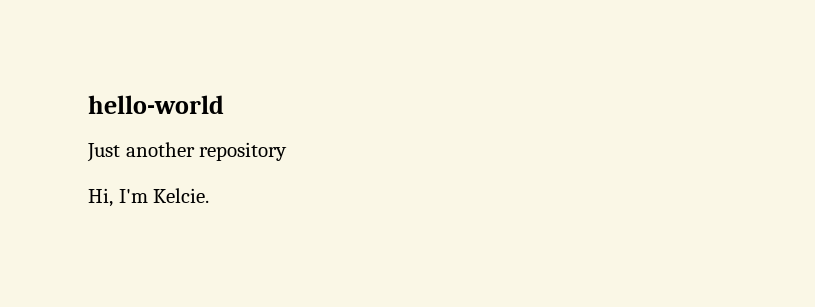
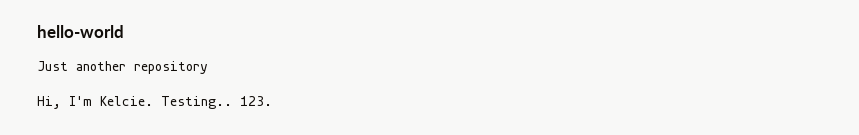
+ Testing.. 123.

